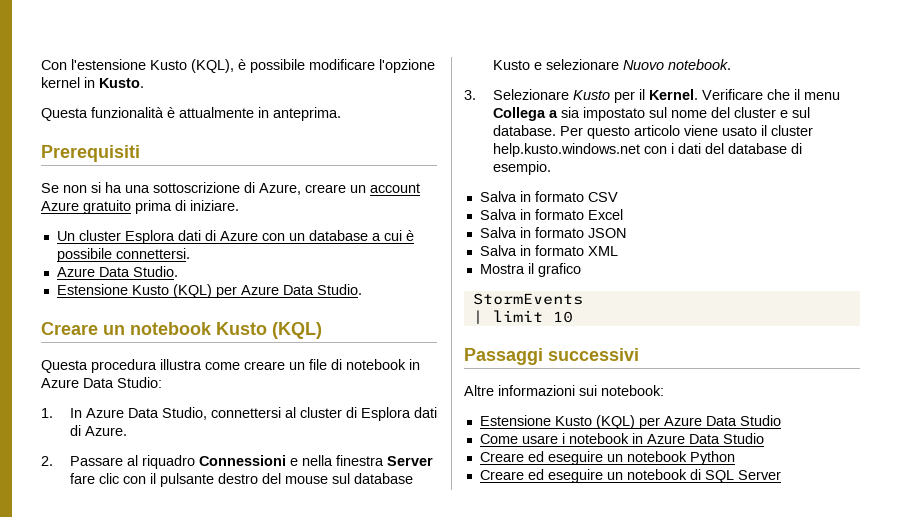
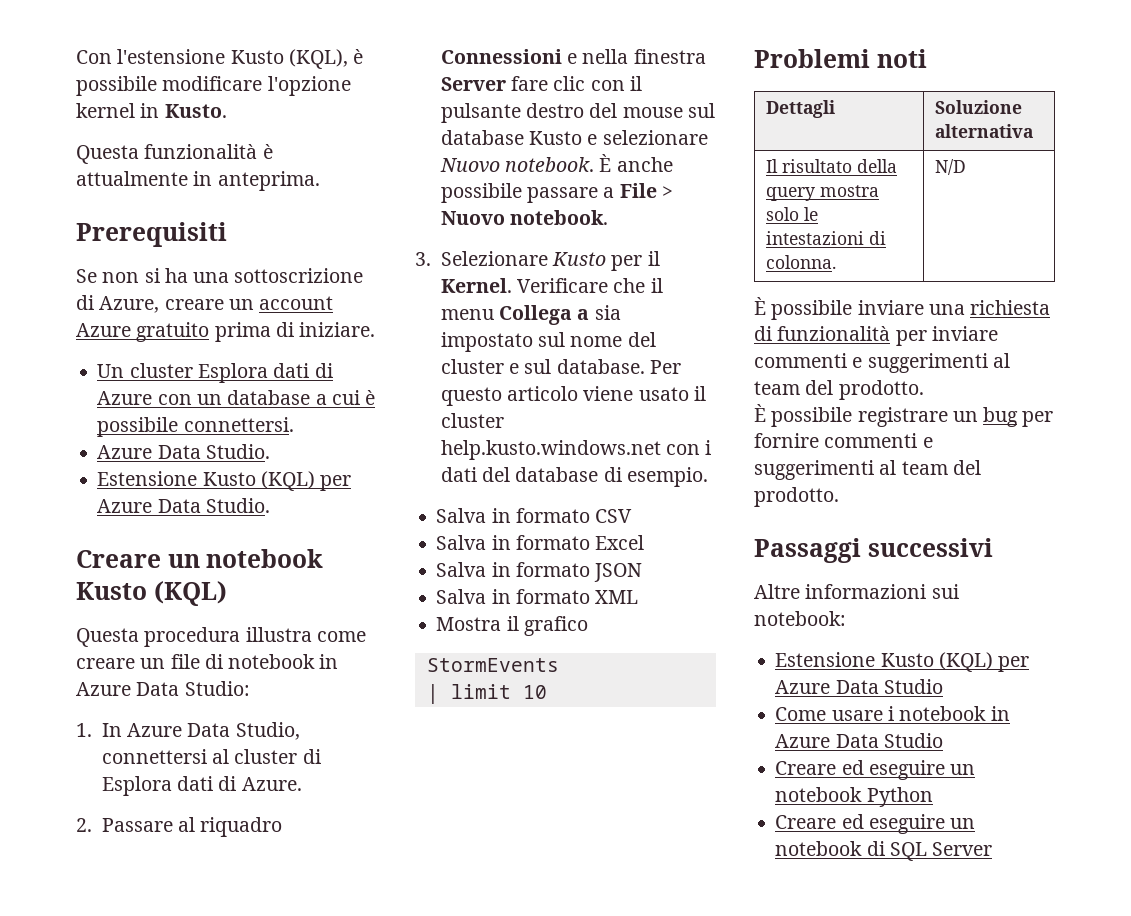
+ È anche possibile passare a File > Nuovo notebook.
+ Problemi noti
+ Dettagli | Soluzione alternativa
+ Il risultato della query mostra solo le intestazioni di colonna. | N/D
+ È possibile inviare una richiesta di funzionalità per inviare commenti e suggerimenti al team del prodotto.
+ È possibile registrare un bug per fornire commenti e suggerimenti al team del prodotto.

